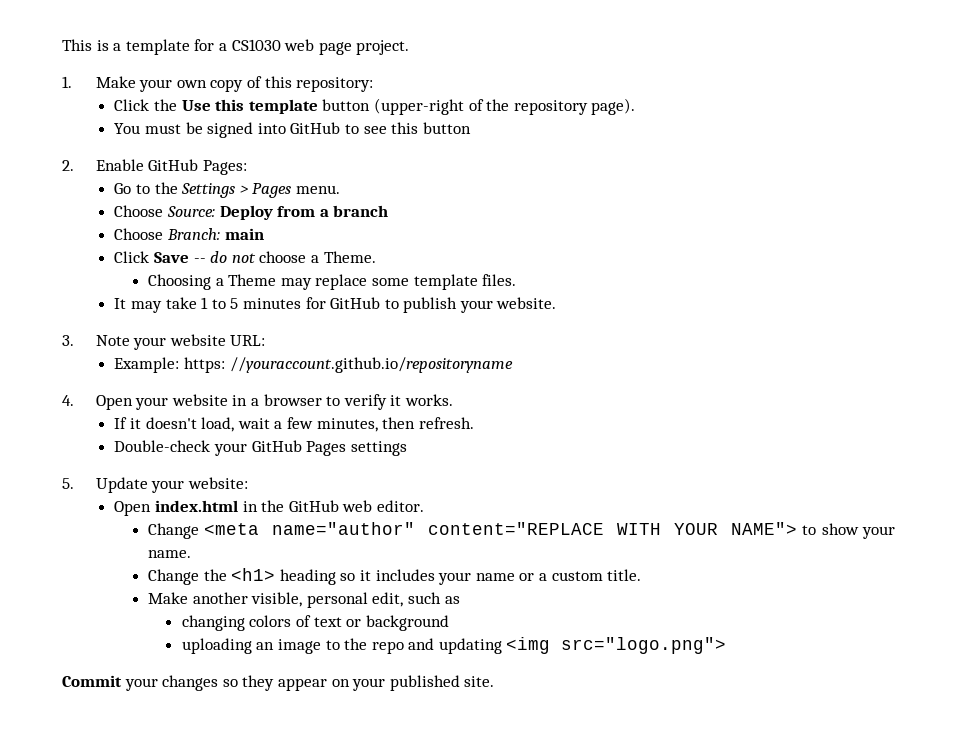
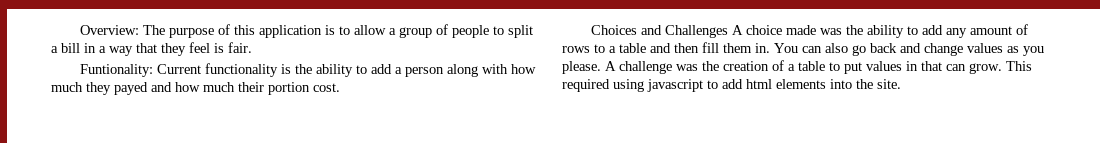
- This is a template for a CS1030 web page project.
- 1. Make your own copy of this repository:
- Click the Use this template button (upper-right of the repository page).
- You must be signed into GitHub to see this button
- 2. Enable GitHub Pages:
- Go to the Settings > Pages menu.
- Choose Source: Deploy from a branch
- Choose Branch: main
- Click Save -- do not choose a Theme.
- Choosing a Theme may replace some template files.
- It may take 1 to 5 minutes for GitHub to publish your website.
- 3. Note your website URL:
- Example: https: //youraccount.github.io/repositoryname
- 4. Open your website in a browser to verify it works.
- If it doesn't load, wait a few minutes, then refresh.
- Double-check your GitHub Pages settings
- 5. Update your website:
- Open index.html in the GitHub web editor.
- Change <meta name="author" content="REPLACE WITH YOUR NAME"> to show your name.
- Change the <h1> heading so it includes your name or a custom title.
- Make another visible, personal edit, such as
- changing colors of text or background
- uploading an image to the repo and updating <img src="logo.png">
- Commit your changes so they appear on your published site.
+ Overview: The purpose of this application is to allow a group of people to split a bill in a way that they feel is fair.
+ Funtionality: Current functionality is the ability to add a person along with how much they payed and how much their portion cost.
+ Choices and Challenges A choice made was the ability to add any amount of rows to a table and then fill them in. You can also go back and change values as you please. A challenge was the creation of a table to put values in that can grow. This required using javascript to add html elements into the site.

